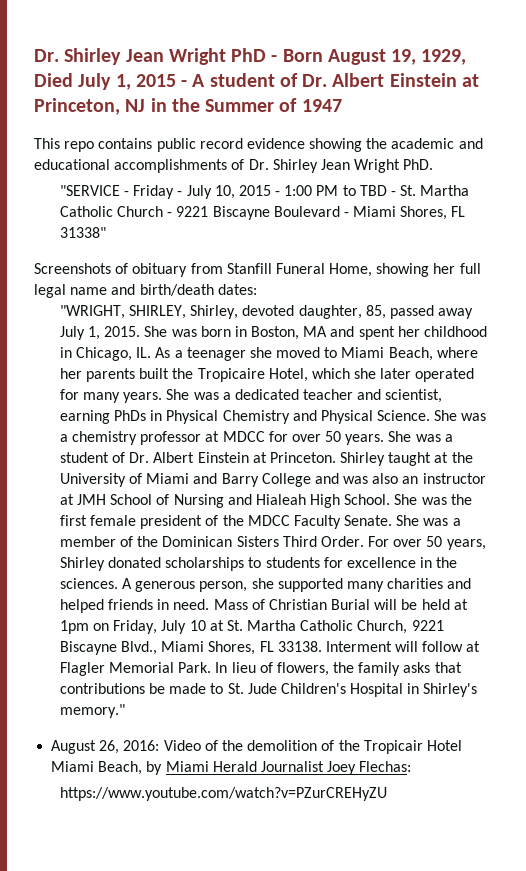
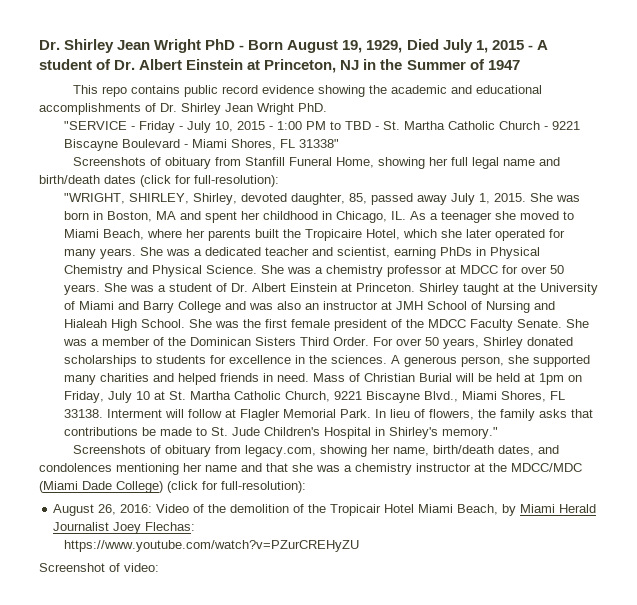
- Screenshots of obituary from Stanfill Funeral Home, showing her full legal name and birth/death dates:
+ Screenshots of obituary from Stanfill Funeral Home, showing her full legal name and birth/death dates (click for full-resolution):
+ Screenshots of obituary from legacy.com, showing her name, birth/death dates, and condolences mentioning her name and that she was a chemistry instructor at the MDCC/MDC (Miami Dade College) (click for full-resolution):
+ Screenshot of video:

